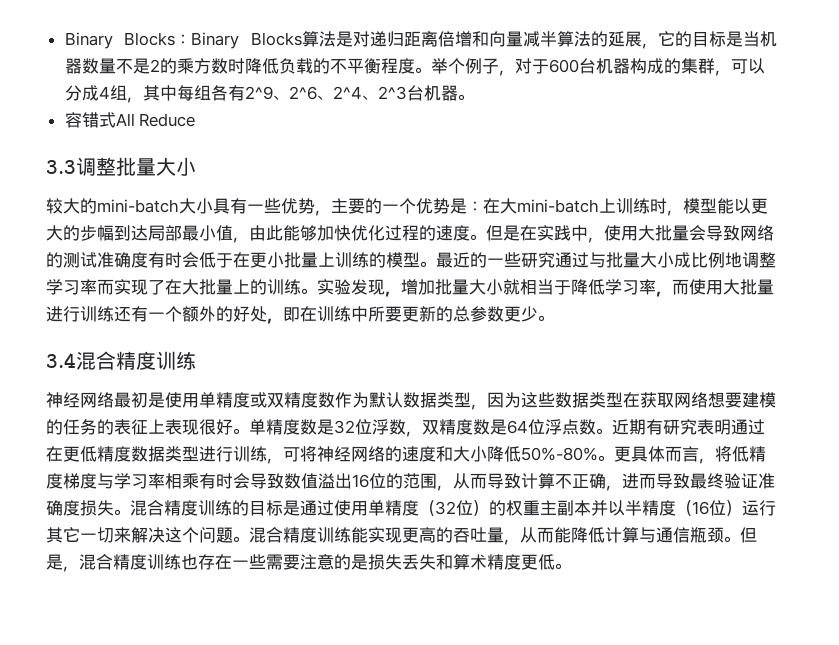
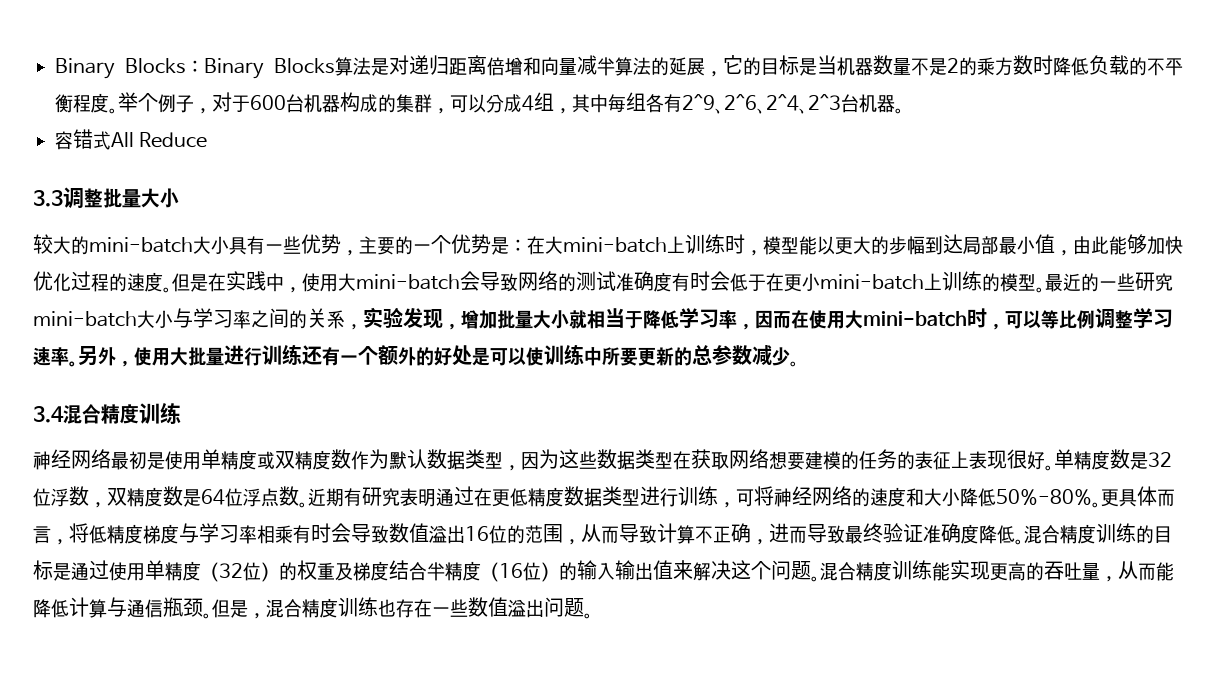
- 但是在实践中，使用大批量会导致网络的测试准确度有时会低于在更小批量上训练的模型。
+ 但是在实践中，使用大mini-batch会导致网络的测试准确度有时会低于在更小mini-batch上训练的模型。
- 最近的一些研究通过与批量大小成比例地调整学习率而实现了在大批量上的训练。实验发现，增加批量大小就相当于降低学习率，而使用大批量进行训练还有一个额外的好处，即在训练中所要更新的总参数更少。
+ 最近的一些研究mini-batch大小与学习率之间的关系，实验发现，增加批量大小就相当于降低学习率，因而在使用大mini-batch时，可以等比例调整学习速率。另外，使用大批量进行训练还有一个额外的好处是可以使训练中所要更新的总参数减少。
- 更具体而言，将低精度梯度与学习率相乘有时会导致数值溢出16位的范围，从而导致计算不正确，进而导致最终验证准确度损失。
+ 更具体而言，将低精度梯度与学习率相乘有时会导致数值溢出16位的范围，从而导致计算不正确，进而导致最终验证准确度降低。
- 混合精度训练的目标是通过使用单精度（32位）的权重主副本并以半精度（16位）运行其它一切来解决这个问题。
+ 混合精度训练的目标是通过使用单精度（32位）的权重及梯度结合半精度（16位）的输入输出值来解决这个问题。
- 但是，混合精度训练也存在一些需要注意的是损失丢失和算术精度更低。
+ 但是，混合精度训练也存在一些数值溢出问题。

